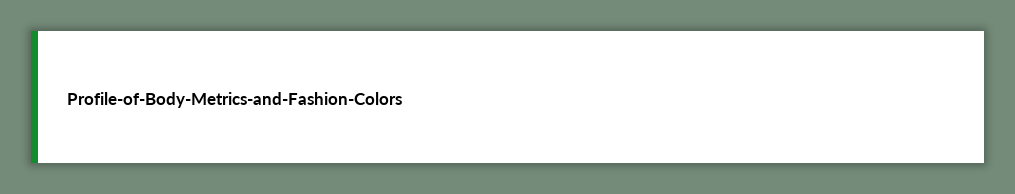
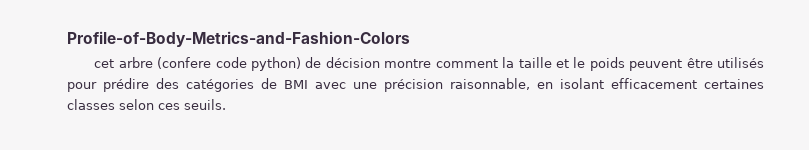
+ cet arbre (confere code python) de décision montre comment la taille et le poids peuvent être utilisés pour prédire des catégories de BMI avec une précision raisonnable, en isolant efficacement certaines classes selon ces seuils.

